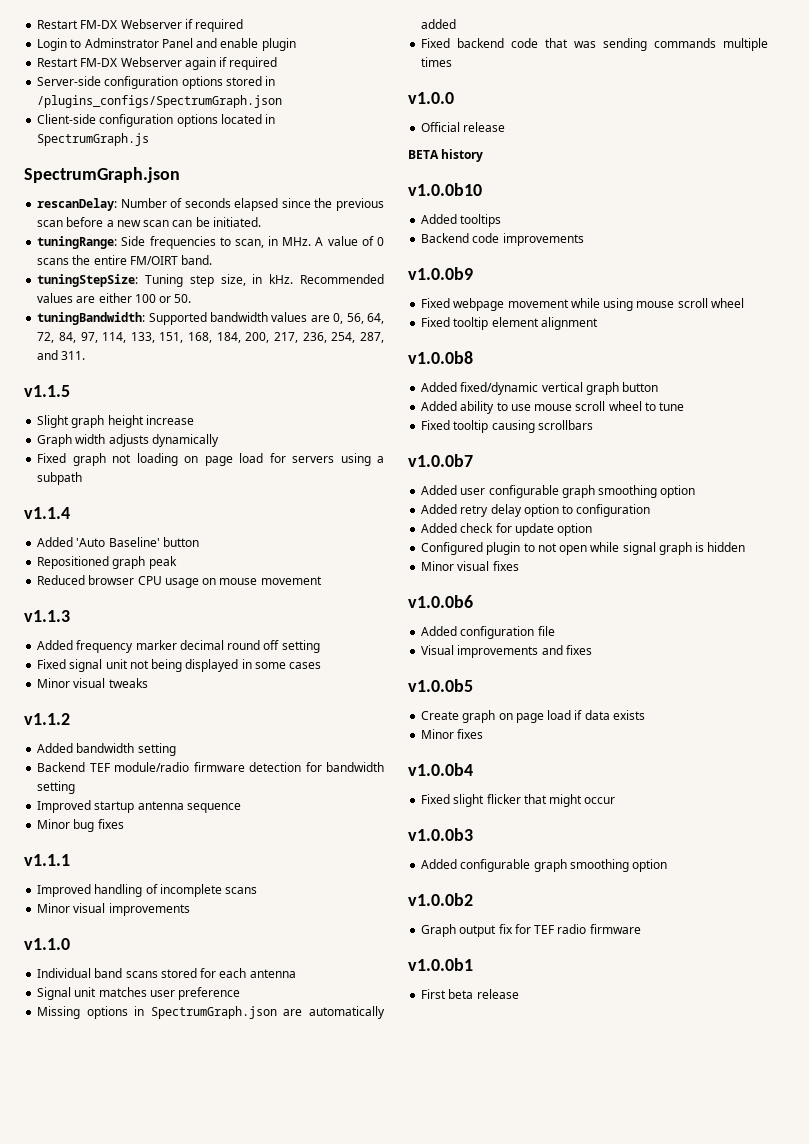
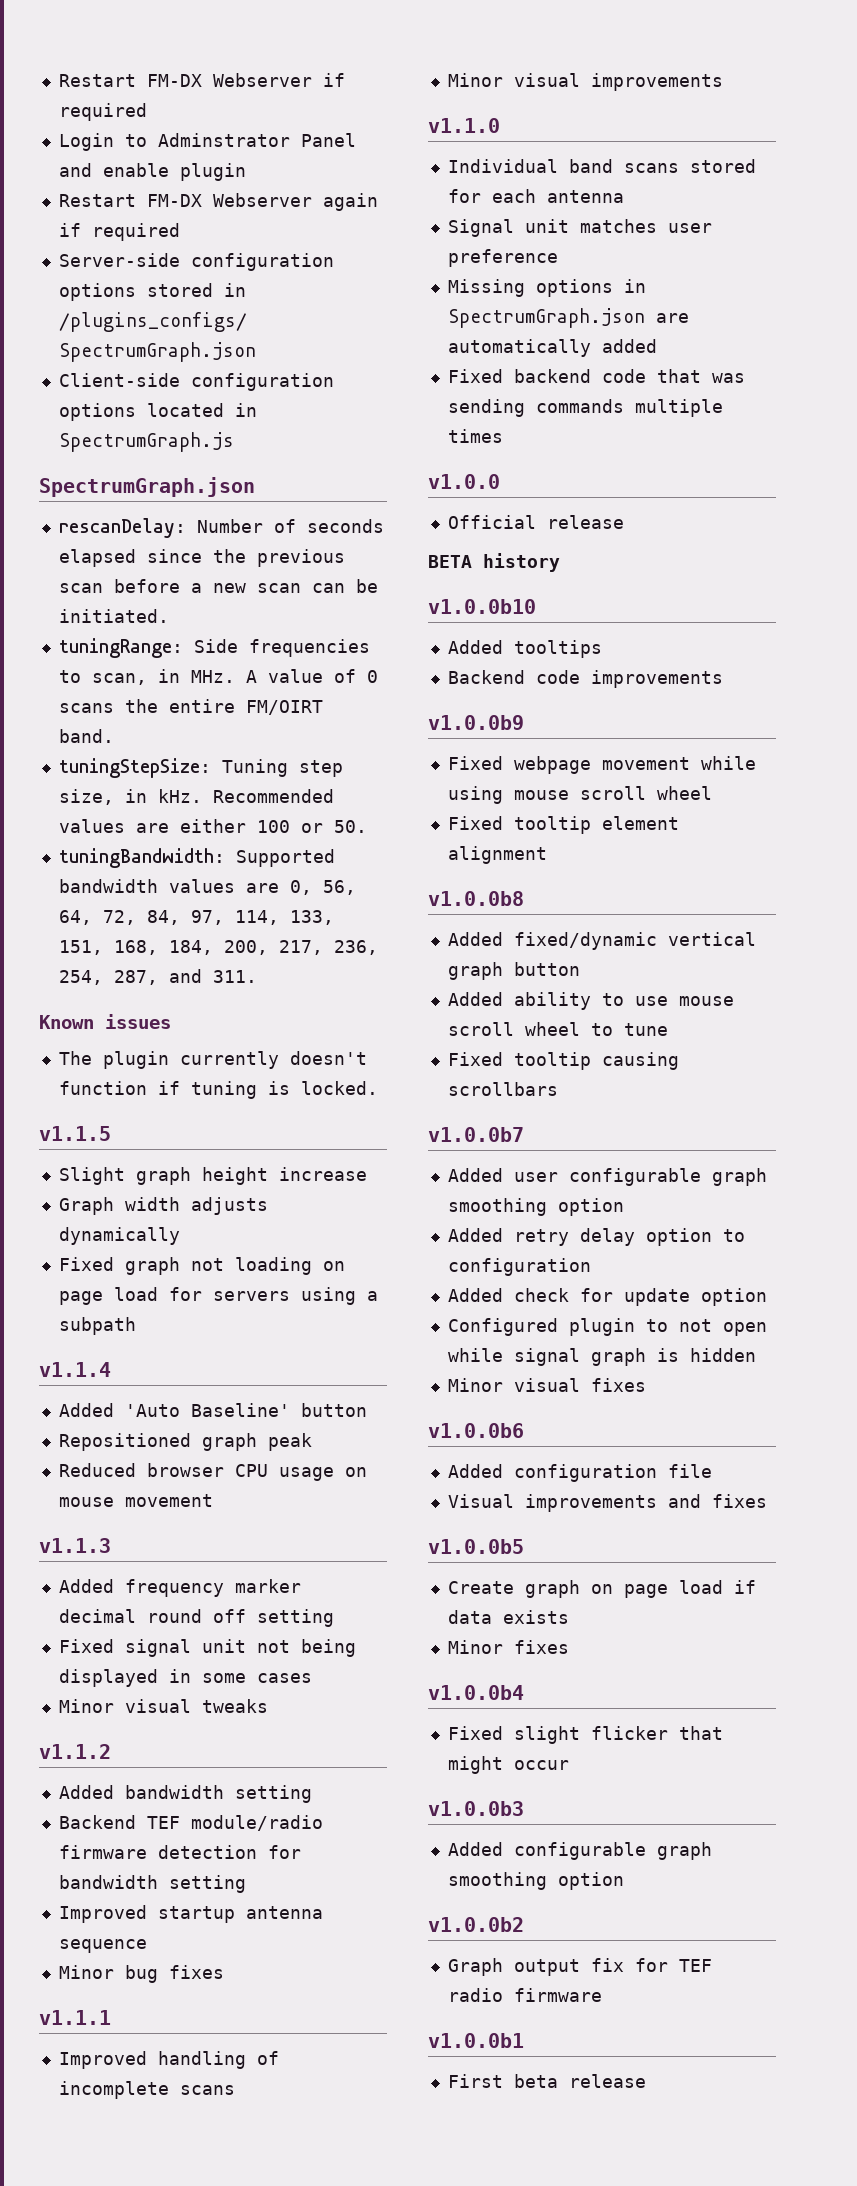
+ Known issues
+ The plugin currently doesn't function if tuning is locked.

